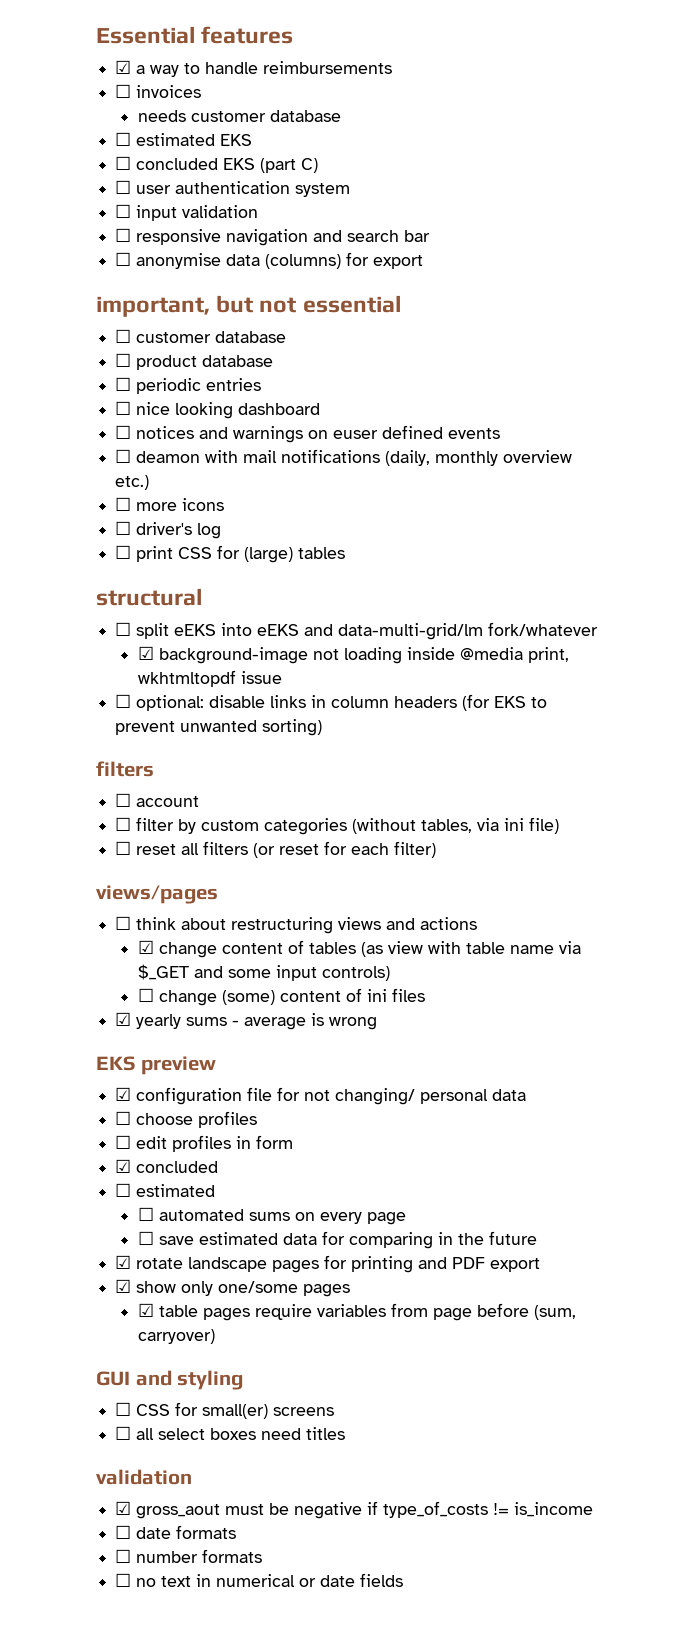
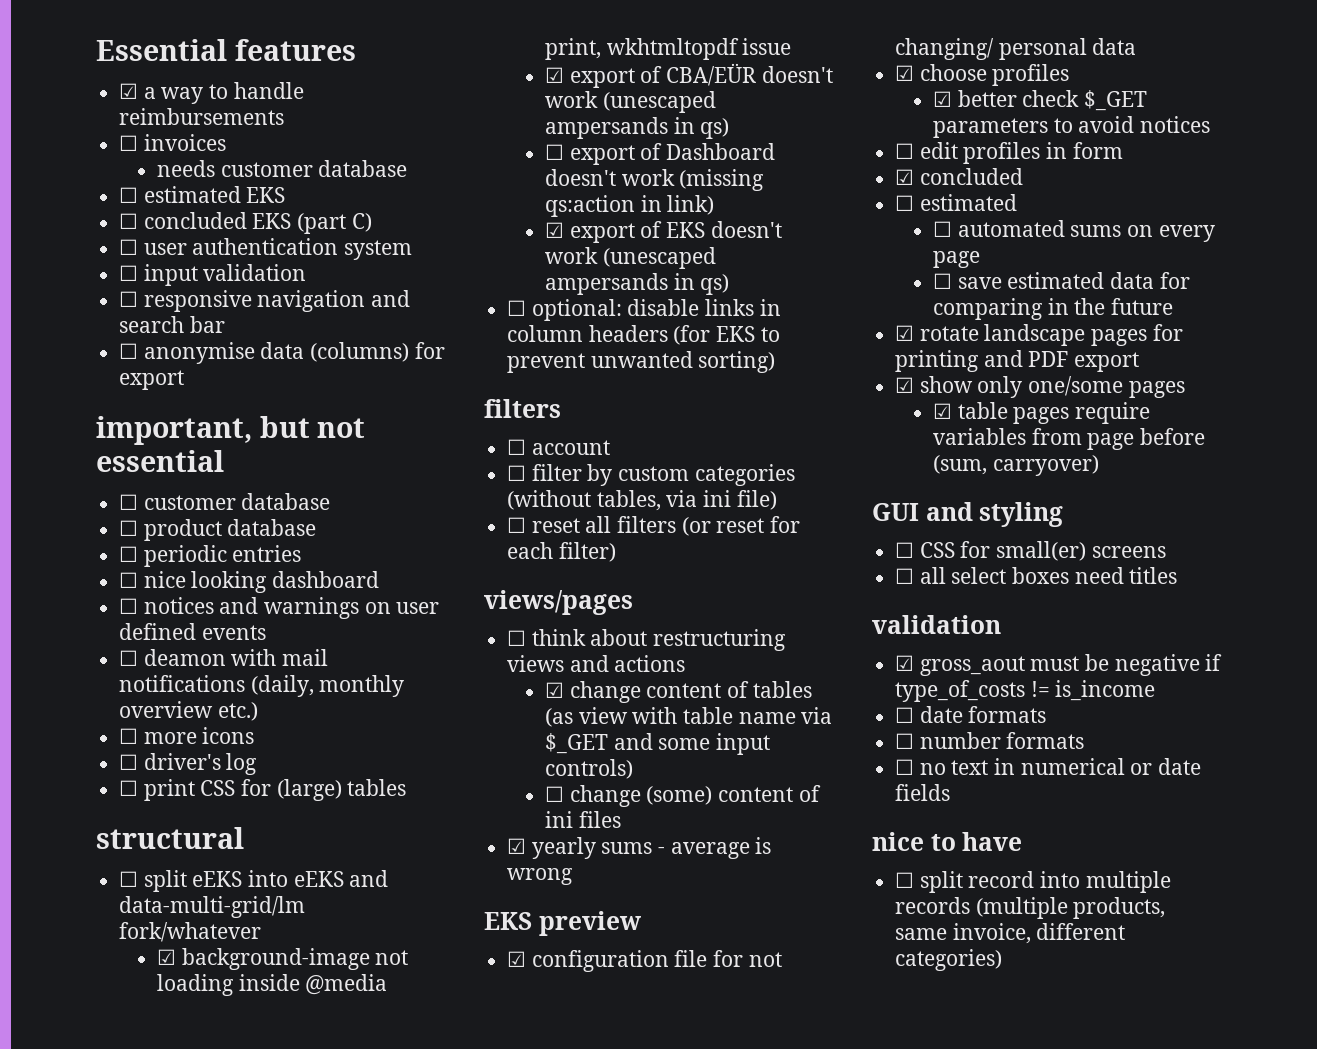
- ☐ notices and warnings on euser defined events
+ ☐ notices and warnings on user defined events
+ ☑ export of CBA/EÜR doesn't work (unescaped ampersands in qs)
+ ☐ export of Dashboard doesn't work (missing qs:action in link)
+ ☑ export of EKS doesn't work (unescaped ampersands in qs)
- ☐ choose profiles
+ ☑ choose profiles
+ ☑ better check $_GET parameters to avoid notices
+ nice to have
+ ☐ split record into multiple records (multiple products, same invoice, different categories)

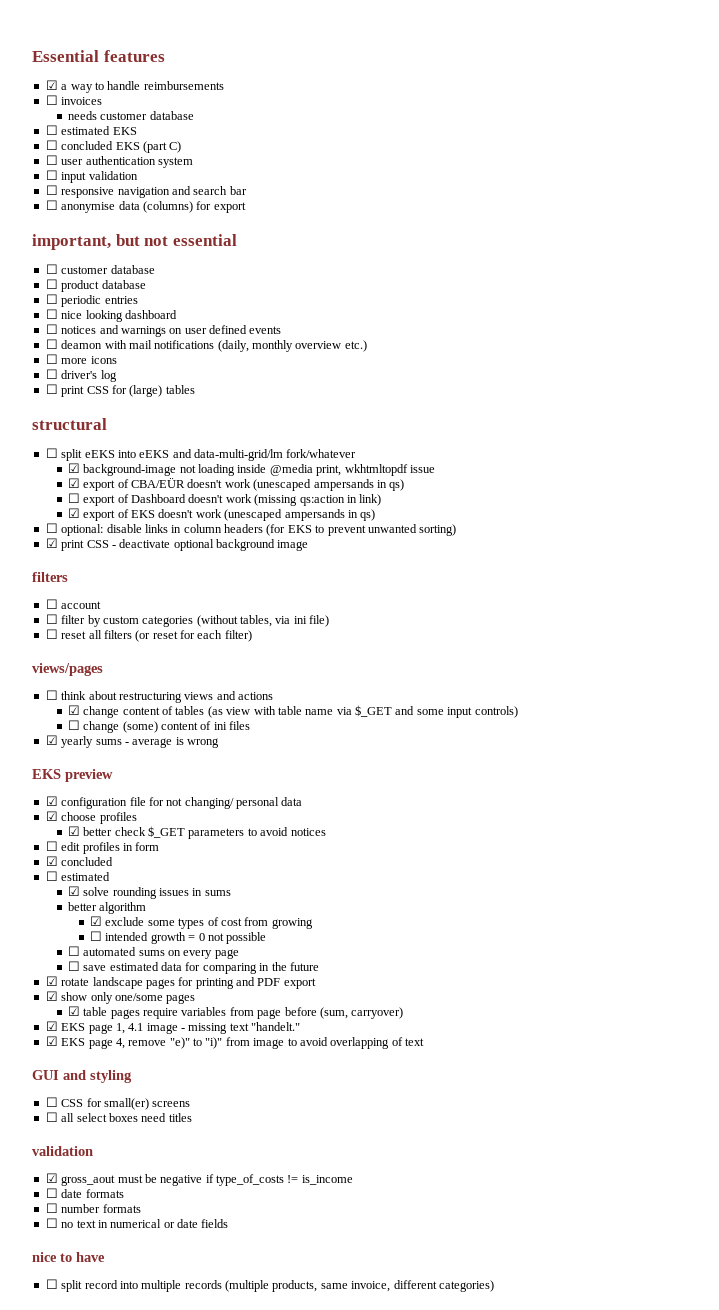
+ ☑ print CSS - deactivate optional background image
+ ☑ solve rounding issues in sums
+ better algorithm
+ ☑ exclude some types of cost from growing
+ ☐ intended growth = 0 not possible
+ ☑ EKS page 1, 4.1 image - missing text "handelt."
+ ☑ EKS page 4, remove "e)" to "i)" from image to avoid overlapping of text

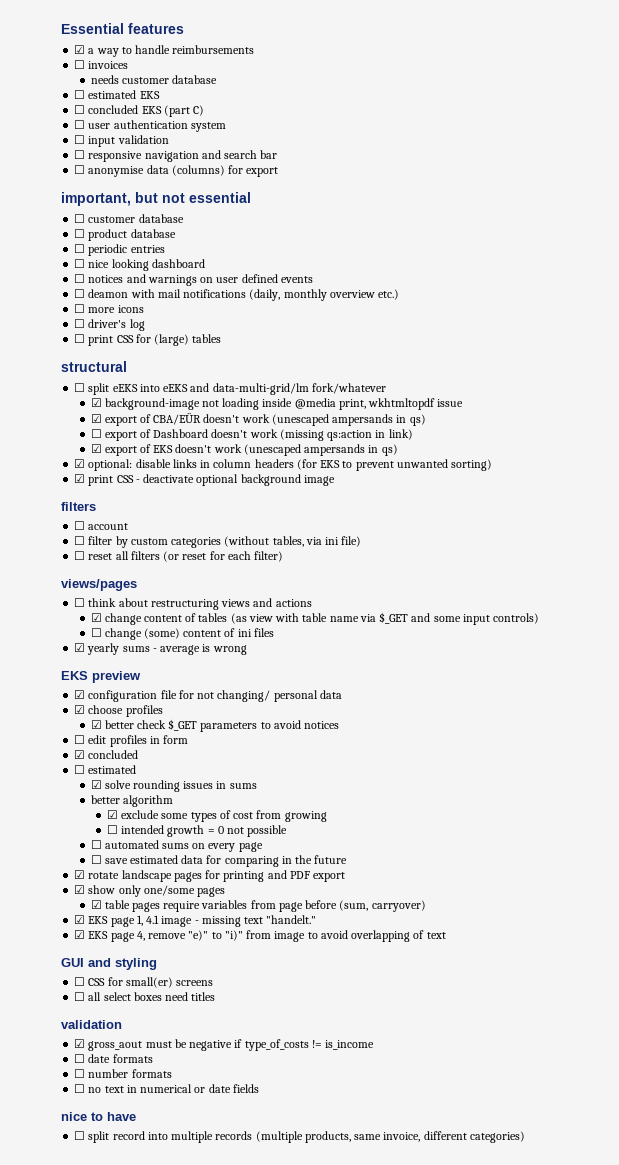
- ☐ optional: disable links in column headers (for EKS to prevent unwanted sorting)
+ ☑ optional: disable links in column headers (for EKS to prevent unwanted sorting)

